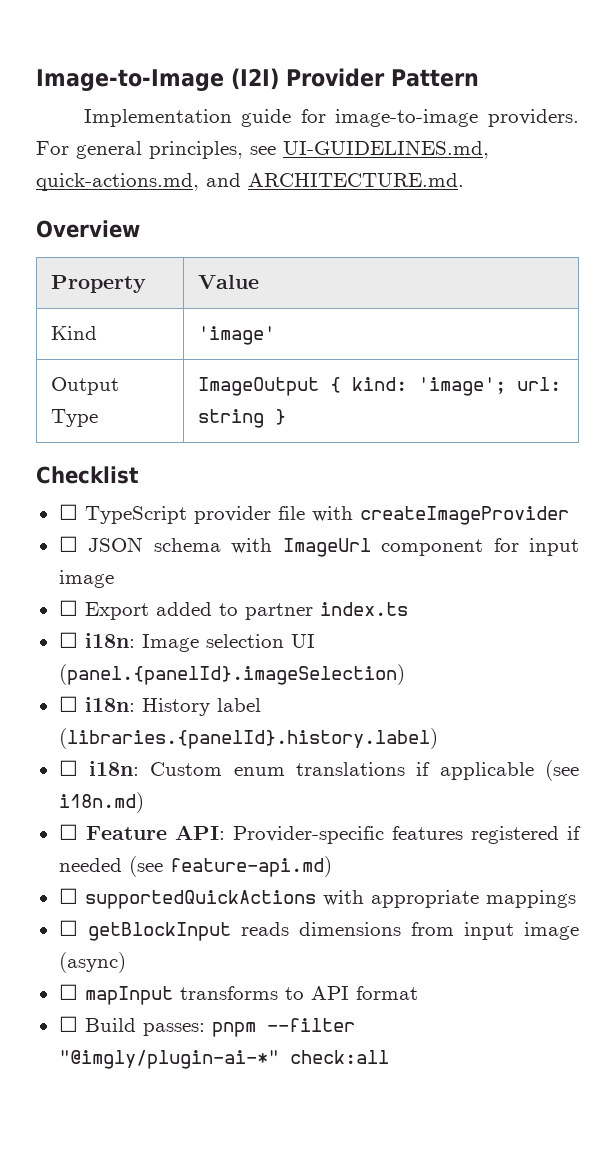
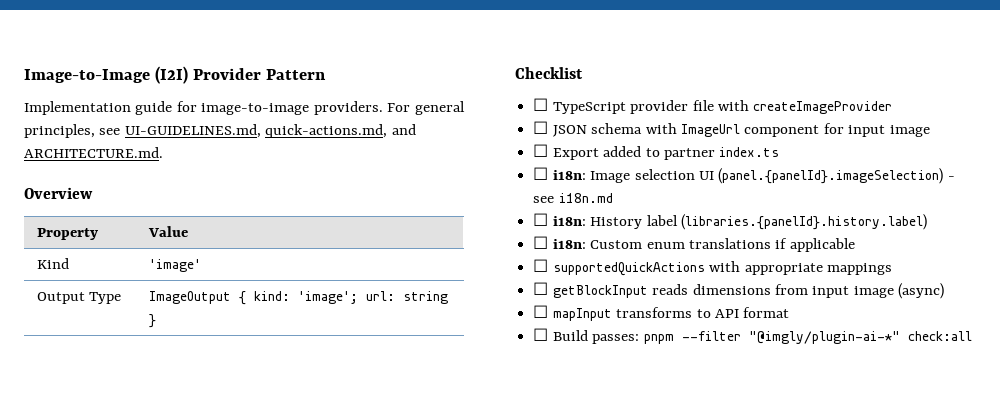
- ☐ i18n: Image selection UI (panel.{panelId}.imageSelection)
+ ☐ i18n: Image selection UI (panel.{panelId}.imageSelection) - see i18n.md
- ☐ i18n: Custom enum translations if applicable (see i18n.md)
- ☐ Feature API: Provider-specific features registered if needed (see feature-api.md)
+ ☐ i18n: Custom enum translations if applicable

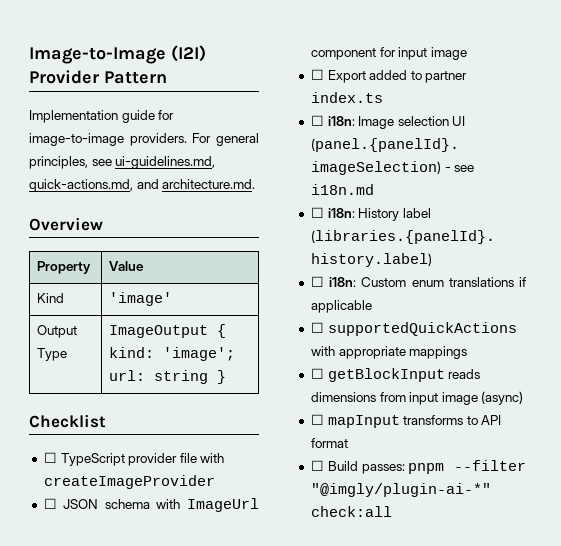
- For general principles, see UI-GUIDELINES.md, quick-actions.md, and ARCHITECTURE.md.
+ For general principles, see ui-guidelines.md, quick-actions.md, and architecture.md.

